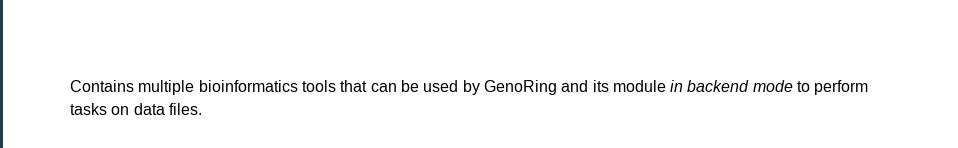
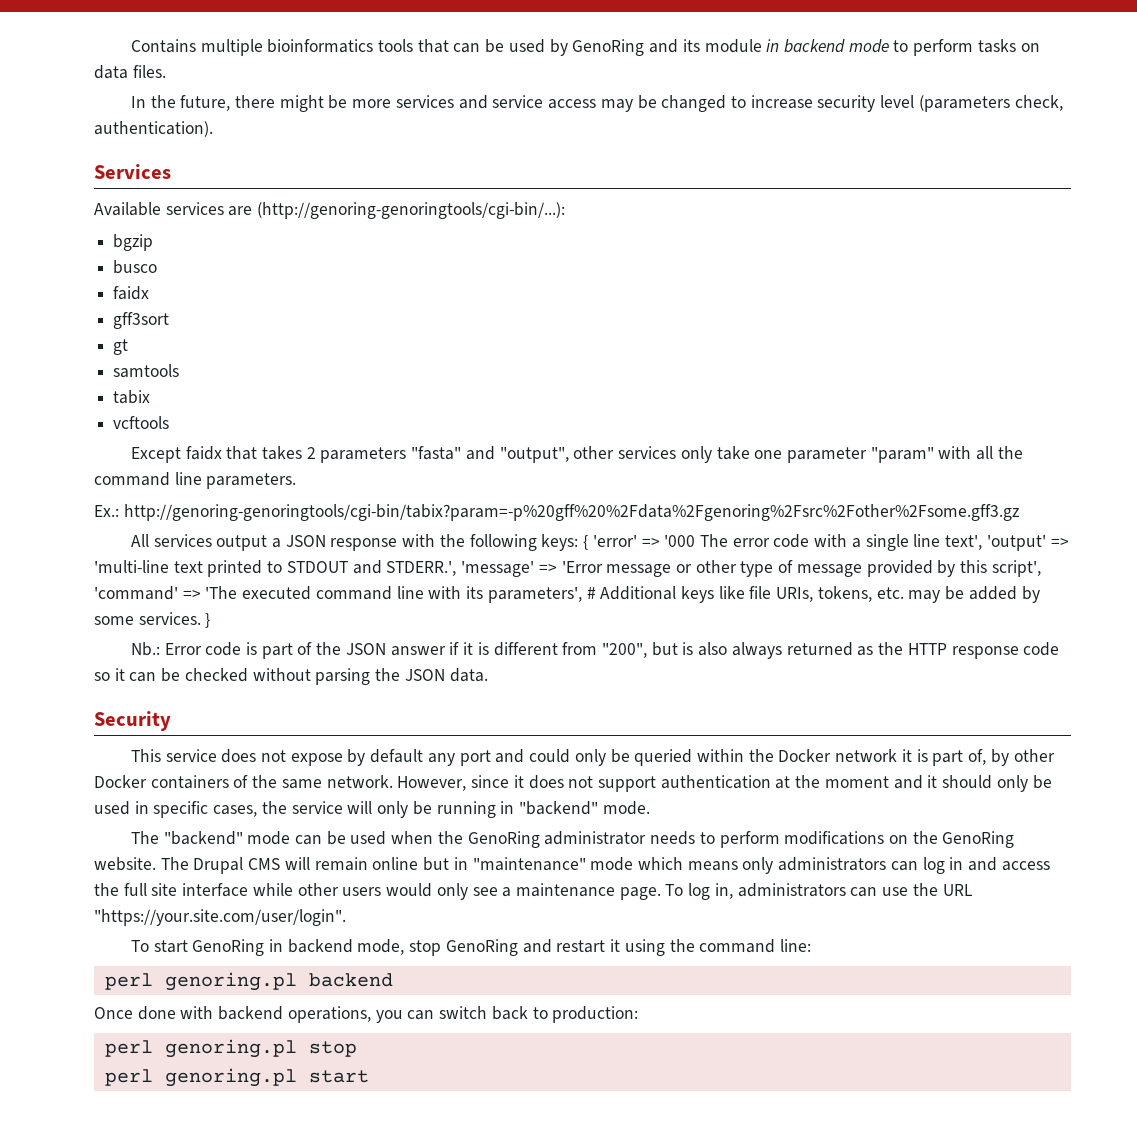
+ In the future, there might be more services and service access may be changed to increase security level (parameters check, authentication).
+ Services
+ Available services are (http://genoring-genoringtools/cgi-bin/...):
+ bgzip
+ busco
+ faidx
+ gff3sort
+ gt
+ samtools
+ tabix
+ vcftools
+ Except faidx that takes 2 parameters "fasta" and "output", other services only take one parameter "param" with all the command line parameters.
+ Ex.: http://genoring-genoringtools/cgi-bin/tabix?param=-p%20gff%20%2Fdata%2Fgenoring%2Fsrc%2Fother%2Fsome.gff3.gz
+ All services output a JSON response with the following keys: { 'error' => '000 The error code with a single line text', 'output' => 'multi-line text printed to STDOUT and STDERR.', 'message' => 'Error message or other type of message provided by this script', 'command' => 'The executed command line with its parameters', # Additional keys like file URIs, tokens, etc. may be added by some services. }
+ Nb.: Error code is part of the JSON answer if it is different from "200", but is also always returned as the HTTP response code so it can be checked without parsing the JSON data.
+ Security
+ This service does not expose by default any port and could only be queried within the Docker network it is part of, by other Docker containers of the same network. However, since it does not support authentication at the moment and it should only be used in specific cases, the service will only be running in "backend" mode.
+ The "backend" mode can be used when the GenoRing administrator needs to perform modifications on the GenoRing website. The Drupal CMS will remain online but in "maintenance" mode which means only administrators can log in and access the full site interface while other users would only see a maintenance page. To log in, administrators can use the URL "https://your.site.com/user/login".
+ To start GenoRing in backend mode, stop GenoRing and restart it using the command line:
+ perl genoring.pl backend
+ Once done with backend operations, you can switch back to production:
+ perl genoring.pl stop
+ perl genoring.pl start

